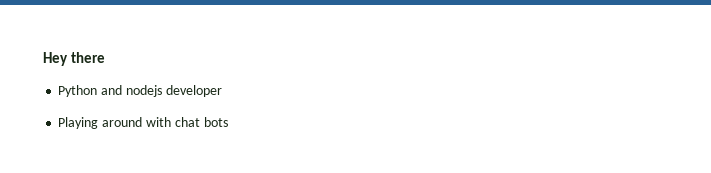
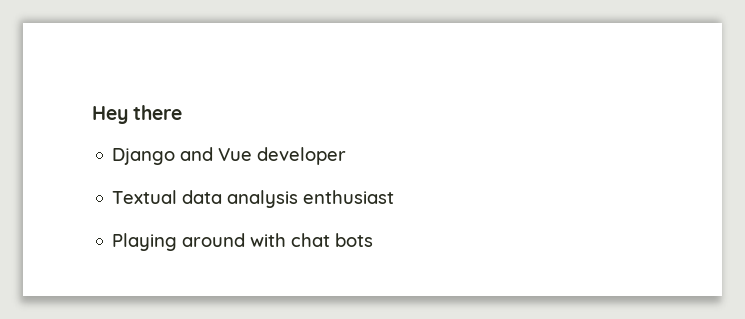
- Python and nodejs developer
+ Django and Vue developer
+ Textual data analysis enthusiast

